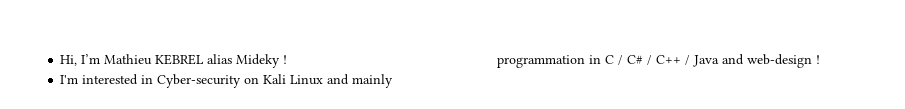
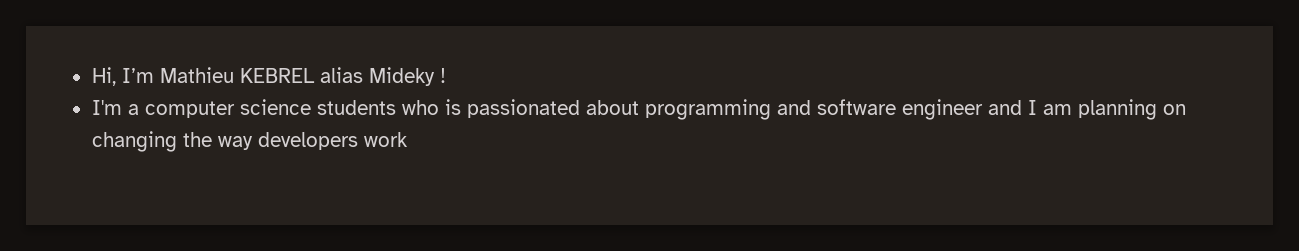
- I'm interested in Cyber-security on Kali Linux and mainly programmation in C / C# / C++ / Java and web-design !
+ I'm a computer science students who is passionated about programming and software engineer and I am planning on changing the way developers work

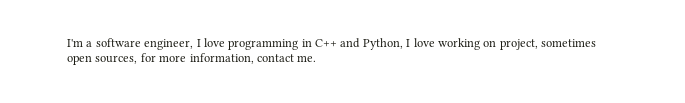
- Hi, I’m Mathieu KEBREL alias Mideky !
- I'm a computer science students who is passionated about programming and software engineer and I am planning on changing the way developers work
+ I'm a software engineer, I love programming in C++ and Python, I love working on project, sometimes open sources, for more information, contact me.

